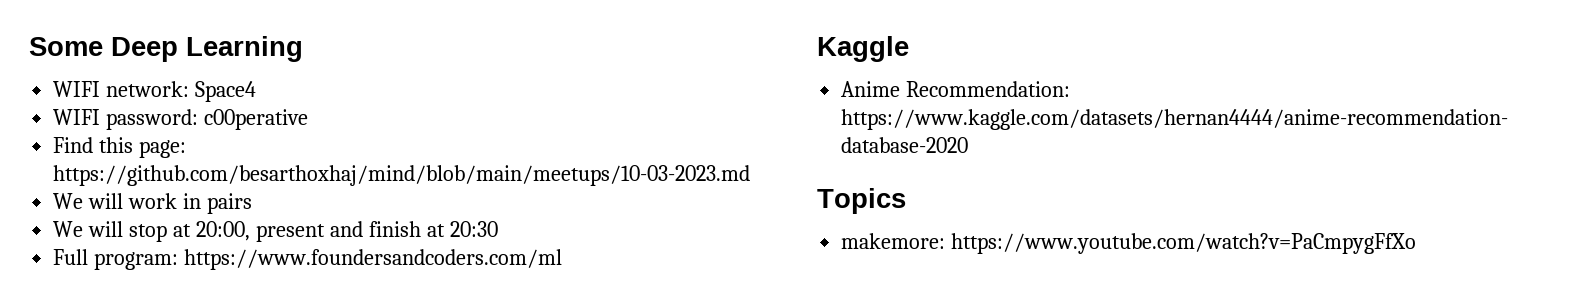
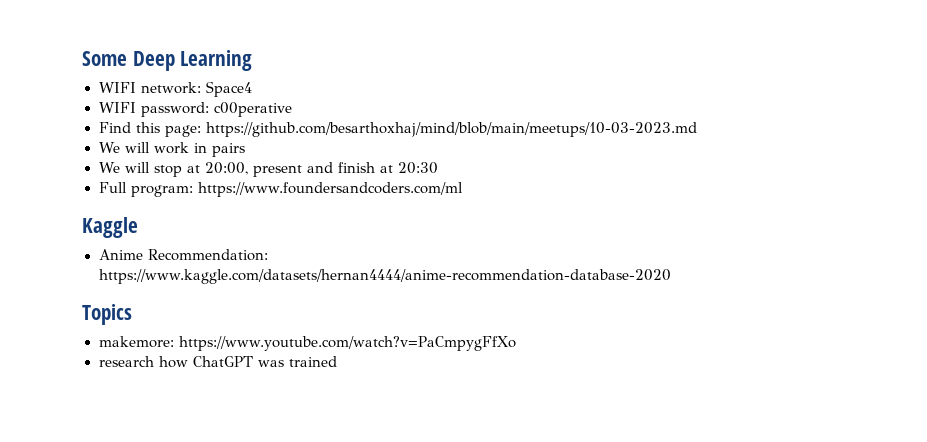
+ research how ChatGPT was trained

